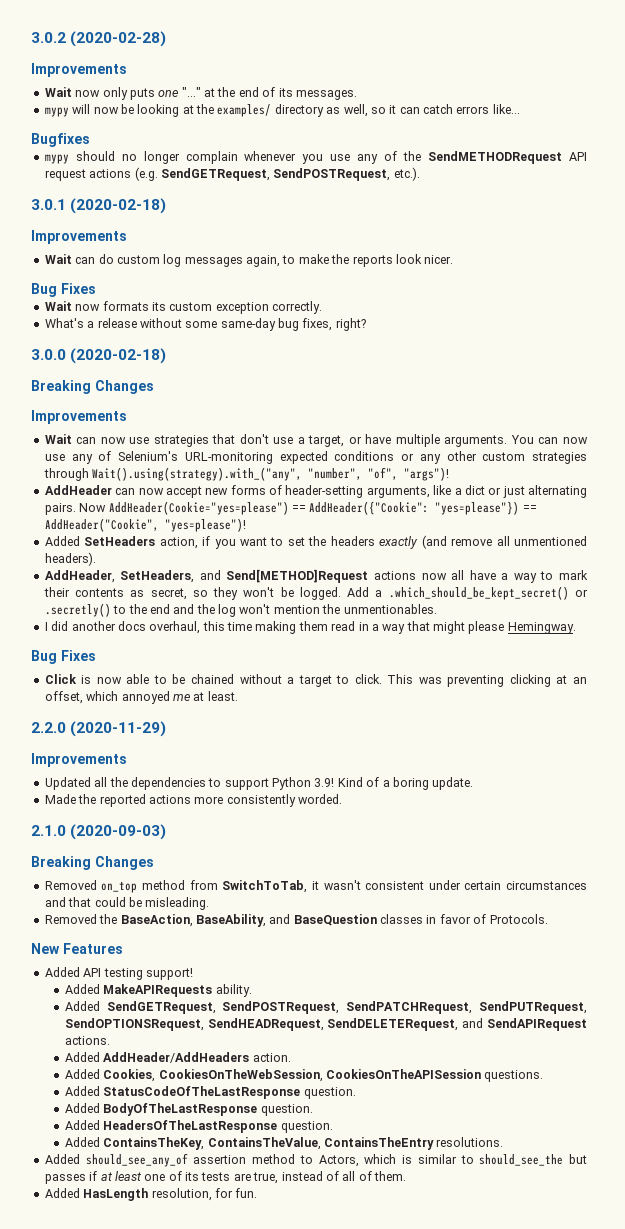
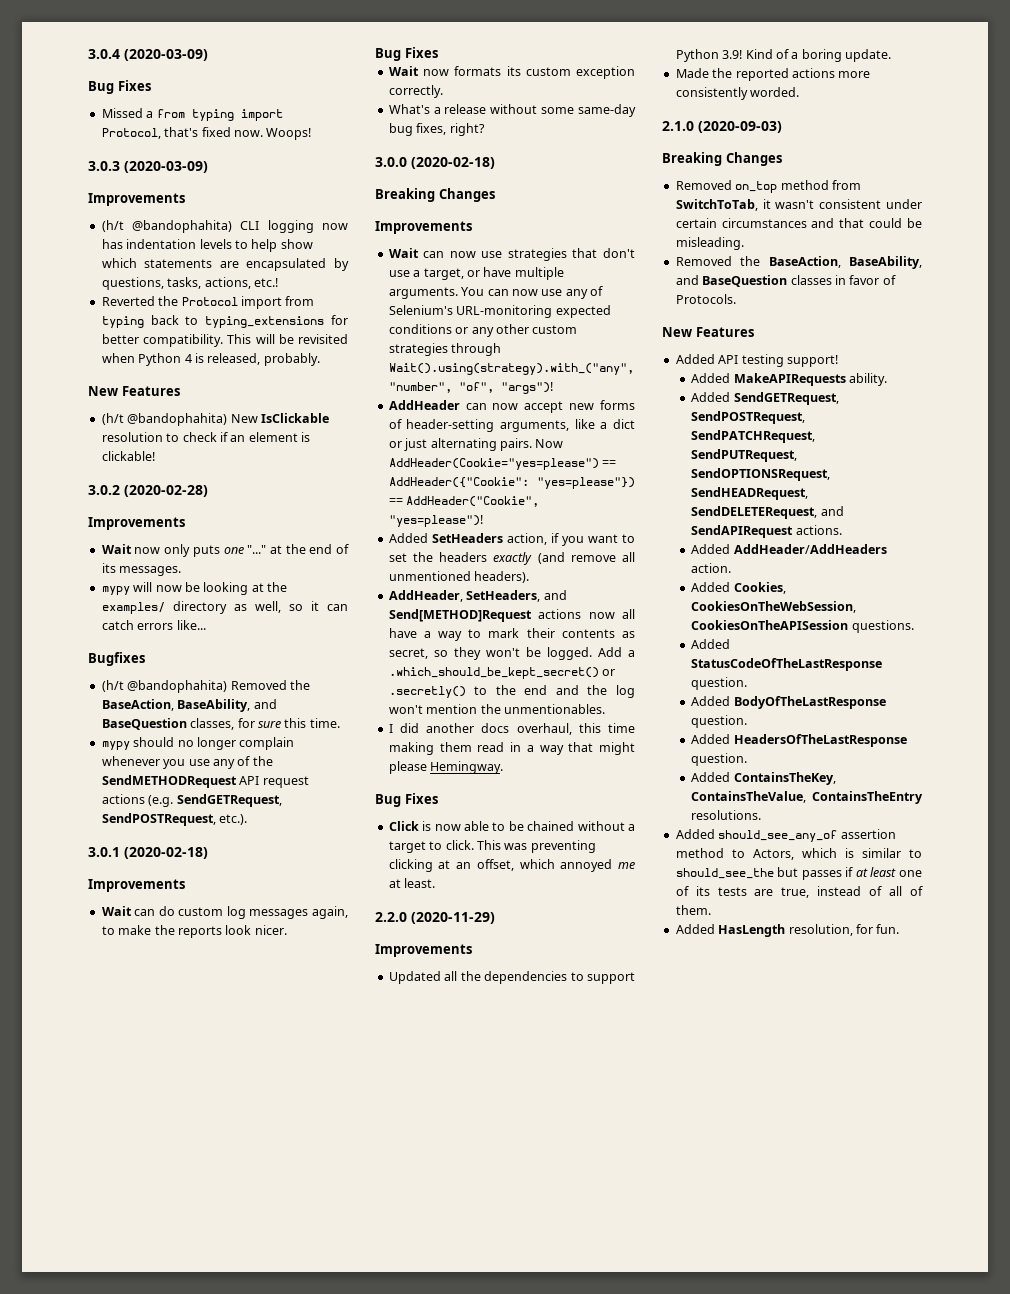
+ 3.0.4 (2020-03-09)
+ Bug Fixes
+ Missed a from typing import Protocol, that's fixed now. Woops!
+ 3.0.3 (2020-03-09)
+ Improvements
+ (h/t @bandophahita) CLI logging now has indentation levels to help show which statements are encapsulated by questions, tasks, actions, etc.!
+ Reverted the Protocol import from typing back to typing_extensions for better compatibility. This will be revisited when Python 4 is released, probably.
+ New Features
+ (h/t @bandophahita) New IsClickable resolution to check if an element is clickable!
+ (h/t @bandophahita) Removed the BaseAction, BaseAbility, and BaseQuestion classes, for sure this time.

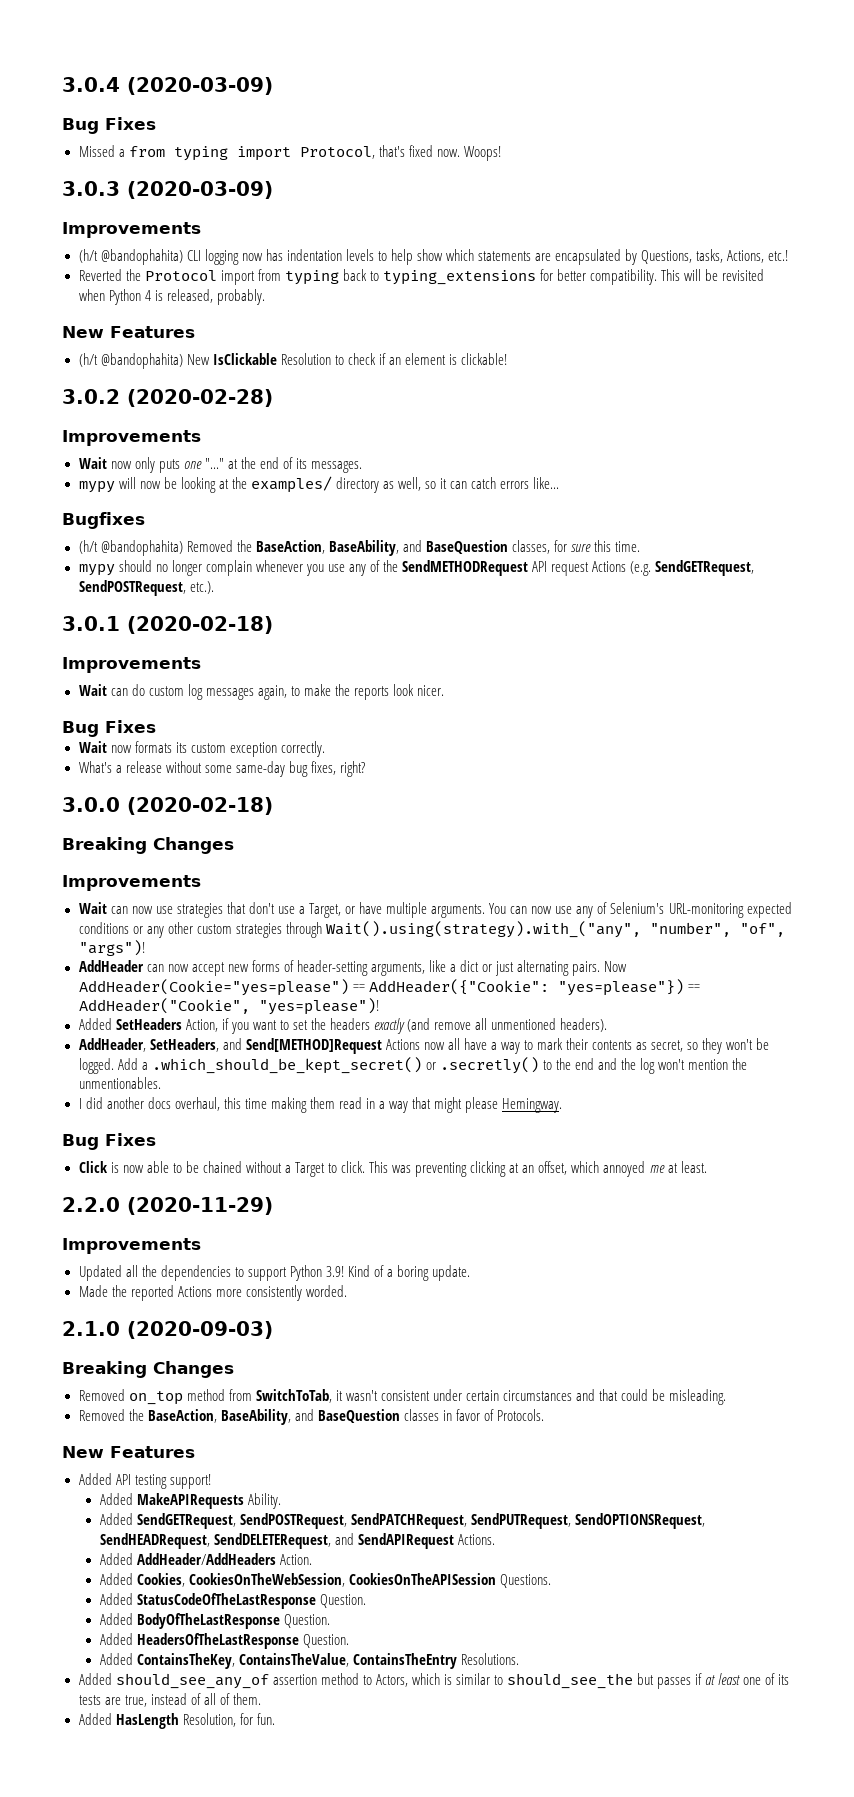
- (h/t @bandophahita) CLI logging now has indentation levels to help show which statements are encapsulated by questions, tasks, actions, etc.!
+ (h/t @bandophahita) CLI logging now has indentation levels to help show which statements are encapsulated by Questions, tasks, Actions, etc.!
- (h/t @bandophahita) New IsClickable resolution to check if an element is clickable!
+ (h/t @bandophahita) New IsClickable Resolution to check if an element is clickable!
- mypy should no longer complain whenever you use any of the SendMETHODRequest API request actions (e.g. SendGETRequest, SendPOSTRequest, etc.).
+ mypy should no longer complain whenever you use any of the SendMETHODRequest API request Actions (e.g. SendGETRequest, SendPOSTRequest, etc.).
- Wait can now use strategies that don't use a target, or have multiple arguments.
+ Wait can now use strategies that don't use a Target, or have multiple arguments.
- Added SetHeaders action, if you want to set the headers exactly (and remove all unmentioned headers).
+ Added SetHeaders Action, if you want to set the headers exactly (and remove all unmentioned headers).
- AddHeader, SetHeaders, and Send[METHOD]Request actions now all have a way to mark their contents as secret, so they won't be logged.
+ AddHeader, SetHeaders, and Send[METHOD]Request Actions now all have a way to mark their contents as secret, so they won't be logged.
- Click is now able to be chained without a target to click.
+ Click is now able to be chained without a Target to click.
- Made the reported actions more consistently worded.
+ Made the reported Actions more consistently worded.
- Added MakeAPIRequests ability.
+ Added MakeAPIRequests Ability.
- Added SendGETRequest, SendPOSTRequest, SendPATCHRequest, SendPUTRequest, SendOPTIONSRequest, SendHEADRequest, SendDELETERequest, and SendAPIRequest actions.
+ Added SendGETRequest, SendPOSTRequest, SendPATCHRequest, SendPUTRequest, SendOPTIONSRequest, SendHEADRequest, SendDELETERequest, and SendAPIRequest Actions.
- Added AddHeader/AddHeaders action.
+ Added AddHeader/AddHeaders Action.
- Added Cookies, CookiesOnTheWebSession, CookiesOnTheAPISession questions.
+ Added Cookies, CookiesOnTheWebSession, CookiesOnTheAPISession Questions.
- Added StatusCodeOfTheLastResponse question.
+ Added StatusCodeOfTheLastResponse Question.
- Added BodyOfTheLastResponse question.
+ Added BodyOfTheLastResponse Question.
- Added HeadersOfTheLastResponse question.
+ Added HeadersOfTheLastResponse Question.
- Added ContainsTheKey, ContainsTheValue, ContainsTheEntry resolutions.
+ Added ContainsTheKey, ContainsTheValue, ContainsTheEntry Resolutions.
- Added HasLength resolution, for fun.
+ Added HasLength Resolution, for fun.

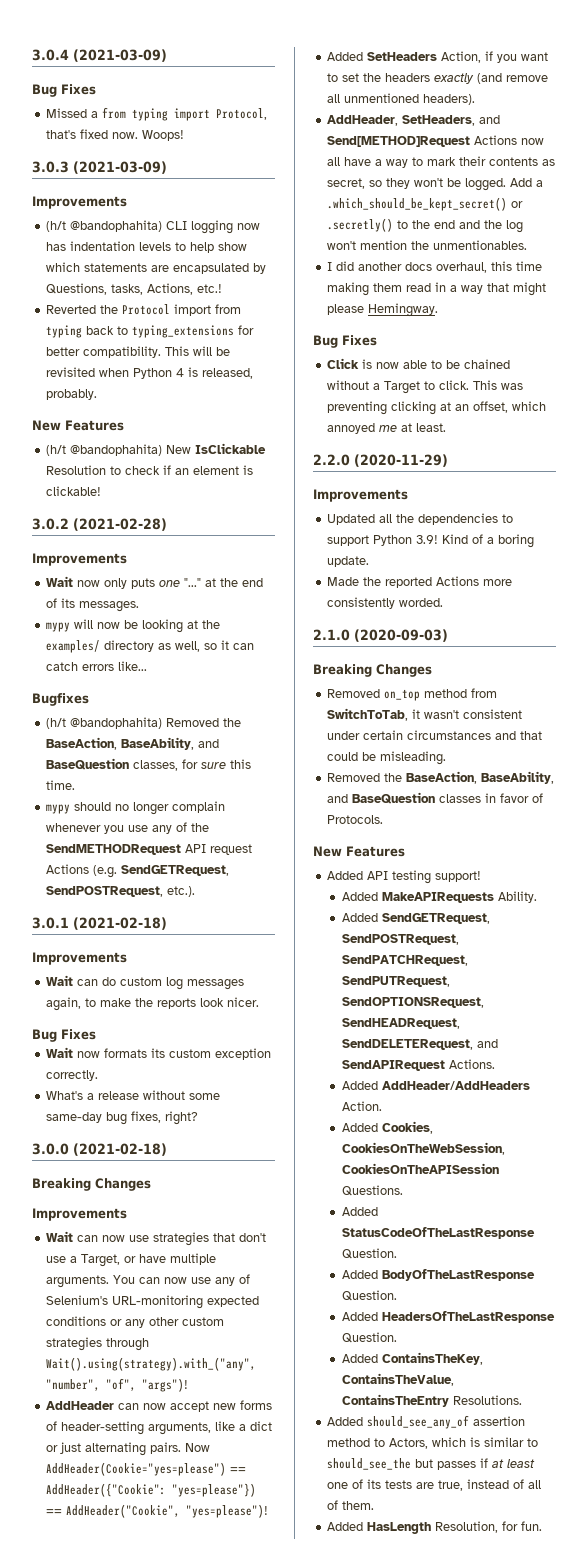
- 3.0.4 (2020-03-09)
+ 3.0.4 (2021-03-09)
- 3.0.3 (2020-03-09)
+ 3.0.3 (2021-03-09)
- 3.0.2 (2020-02-28)
+ 3.0.2 (2021-02-28)
- 3.0.1 (2020-02-18)
+ 3.0.1 (2021-02-18)
- 3.0.0 (2020-02-18)
+ 3.0.0 (2021-02-18)

